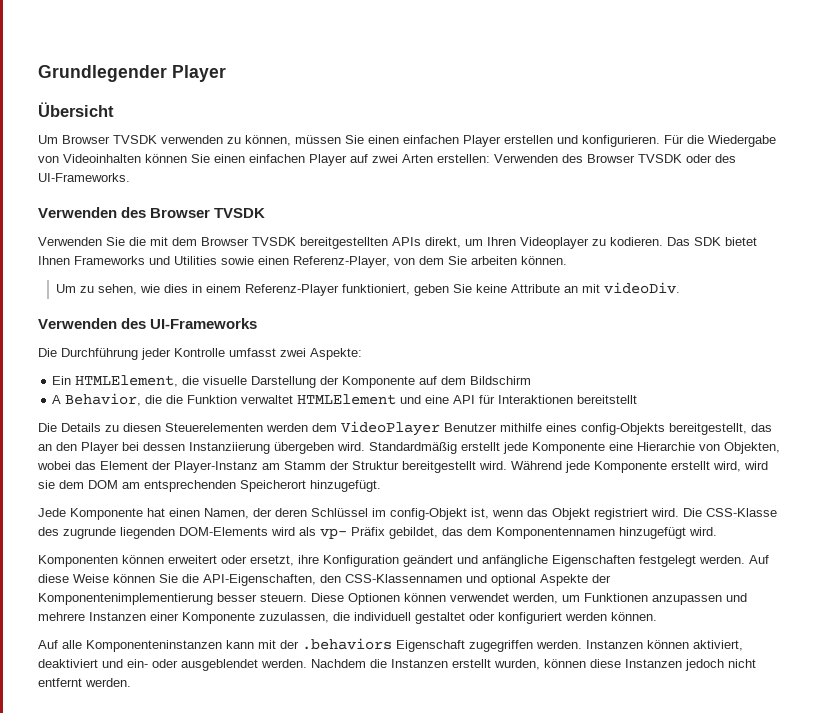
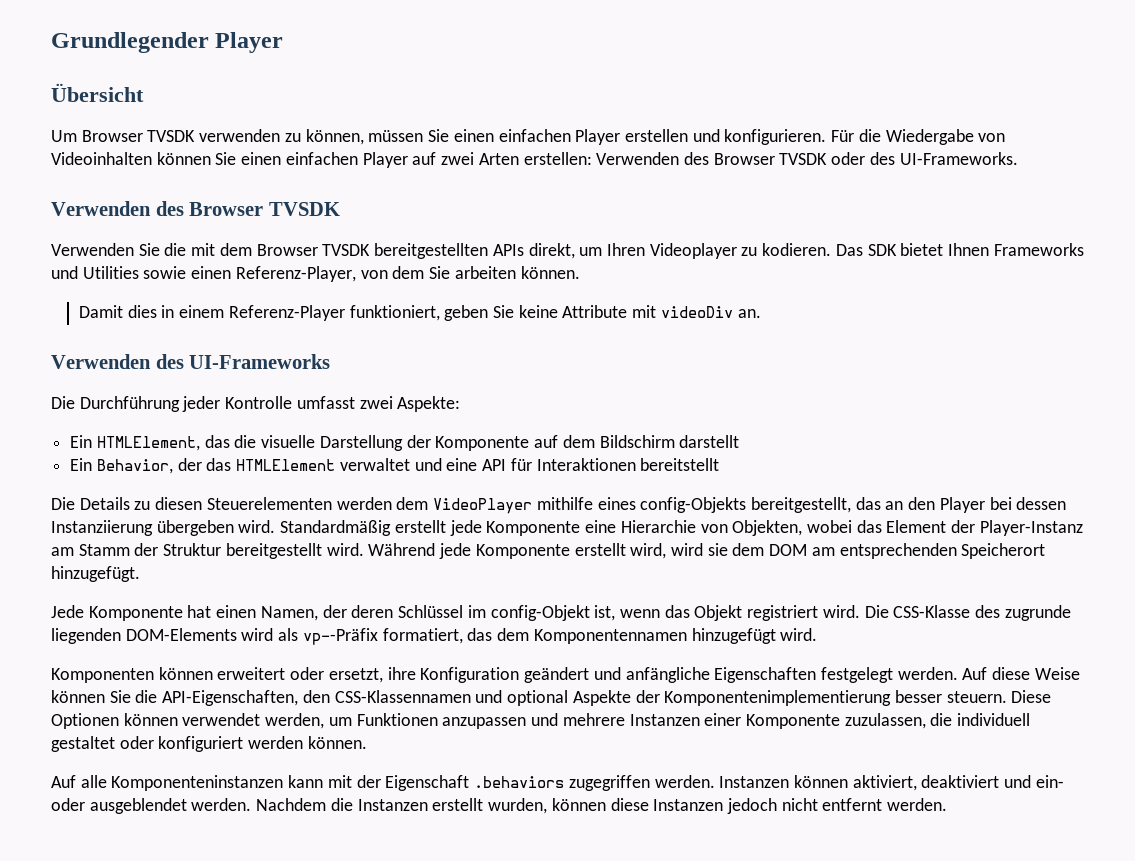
- Um zu sehen, wie dies in einem Referenz-Player funktioniert, geben Sie keine Attribute an mit videoDiv.
+ Damit dies in einem Referenz-Player funktioniert, geben Sie keine Attribute mit videoDiv an.
- Ein HTMLElement, die visuelle Darstellung der Komponente auf dem Bildschirm
- A Behavior, die die Funktion verwaltet HTMLElement und eine API für Interaktionen bereitstellt
+ Ein HTMLElement, das die visuelle Darstellung der Komponente auf dem Bildschirm darstellt
+ Ein Behavior, der das HTMLElement verwaltet und eine API für Interaktionen bereitstellt
- Die Details zu diesen Steuerelementen werden dem VideoPlayer Benutzer mithilfe eines config-Objekts bereitgestellt, das an den Player bei dessen Instanziierung übergeben wird.
+ Die Details zu diesen Steuerelementen werden dem VideoPlayer mithilfe eines config-Objekts bereitgestellt, das an den Player bei dessen Instanziierung übergeben wird.
- Die CSS-Klasse des zugrunde liegenden DOM-Elements wird als vp- Präfix gebildet, das dem Komponentennamen hinzugefügt wird.
+ Die CSS-Klasse des zugrunde liegenden DOM-Elements wird als vp--Präfix formatiert, das dem Komponentennamen hinzugefügt wird.
- Auf alle Komponenteninstanzen kann mit der .behaviors Eigenschaft zugegriffen werden.
+ Auf alle Komponenteninstanzen kann mit der Eigenschaft .behaviors zugegriffen werden.

